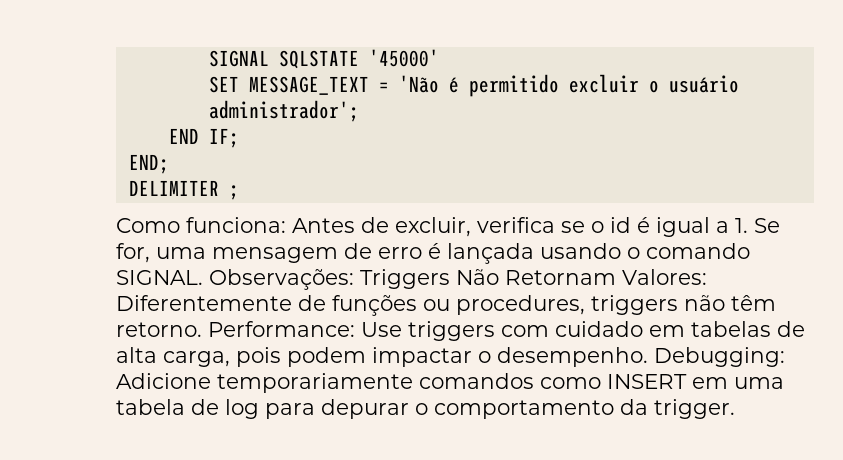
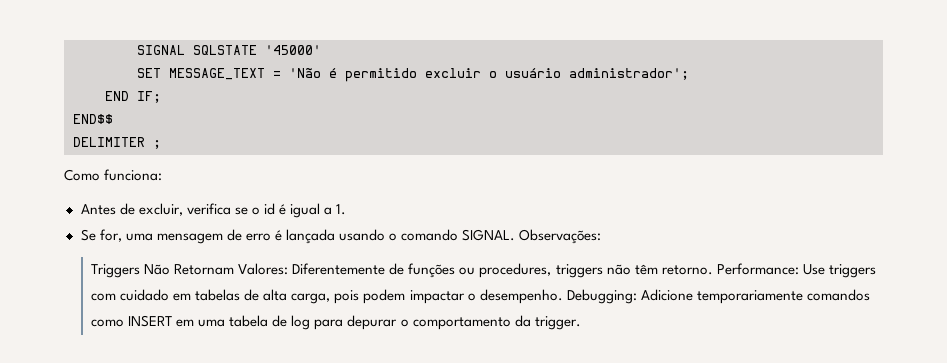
- END;
+ END$$
- Como funciona: Antes de excluir, verifica se o id é igual a 1. Se for, uma mensagem de erro é lançada usando o comando SIGNAL.
+ Como funciona:
+ Antes de excluir, verifica se o id é igual a 1.
+ Se for, uma mensagem de erro é lançada usando o comando SIGNAL.
- Observações: Triggers Não Retornam Valores: Diferentemente de funções ou procedures, triggers não têm retorno.
+ Observações:
+ Triggers Não Retornam Valores: Diferentemente de funções ou procedures, triggers não têm retorno.

